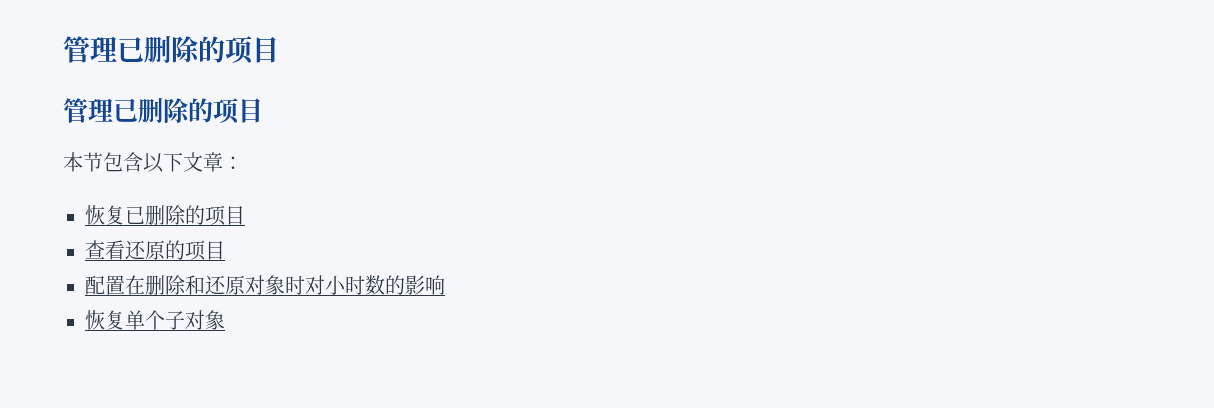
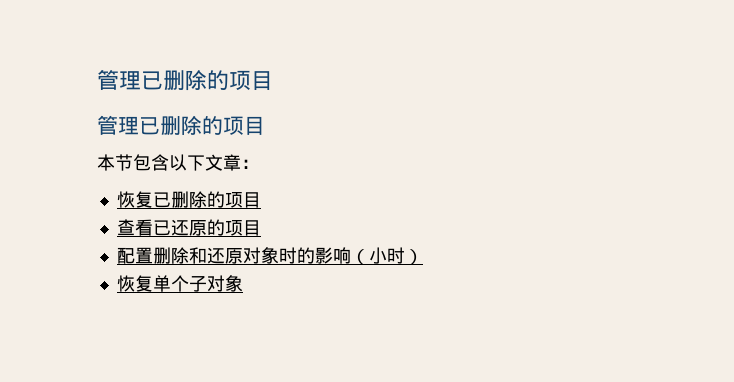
- 查看还原的项目
+ 查看已还原的项目
- 配置在删除和还原对象时对小时数的影响
+ 配置删除和还原对象时的影响（小时）

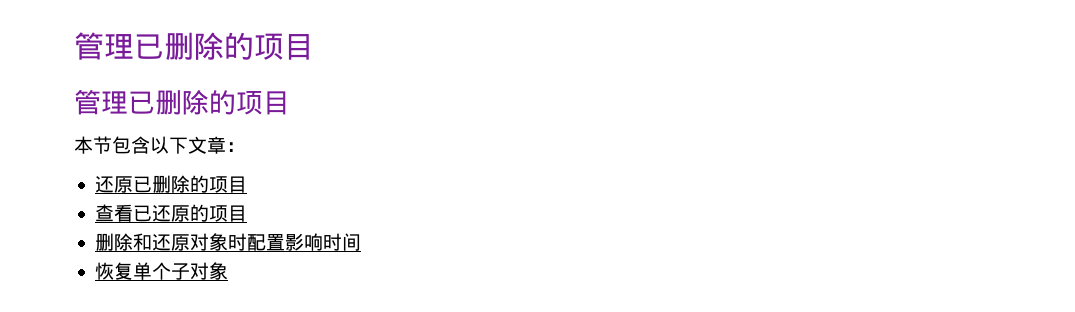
- 恢复已删除的项目
+ 还原已删除的项目
- 配置删除和还原对象时的影响（小时）
+ 删除和还原对象时配置影响时间

